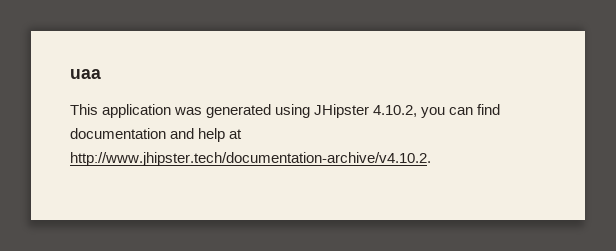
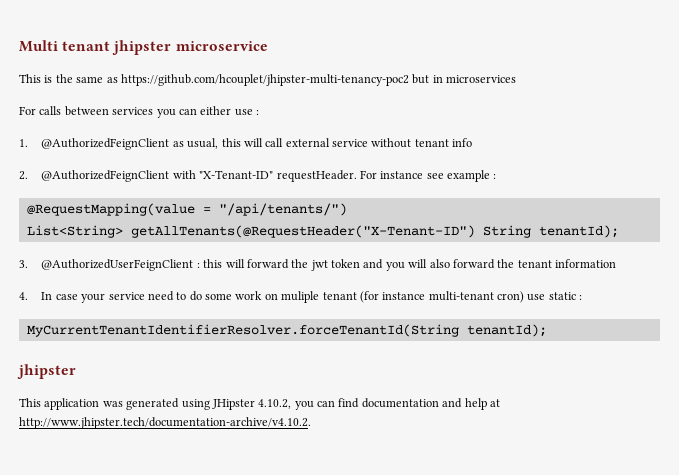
- uaa
+ Multi tenant jhipster microservice
+ This is the same as https://github.com/hcouplet/jhipster-multi-tenancy-poc2 but in microservices
+ For calls between services you can either use :
+ 1. @AuthorizedFeignClient as usual, this will call external service without tenant info
+ 2. @AuthorizedFeignClient with "X-Tenant-ID" requestHeader. For instance see example :
+ @RequestMapping(value = "/api/tenants/")
+ List<String> getAllTenants(@RequestHeader("X-Tenant-ID") String tenantId);
+ 3. @AuthorizedUserFeignClient : this will forward the jwt token and you will also forward the tenant information
+ 4. In case your service need to do some work on muliple tenant (for instance multi-tenant cron) use static :
+ MyCurrentTenantIdentifierResolver.forceTenantId(String tenantId);
+ jhipster

